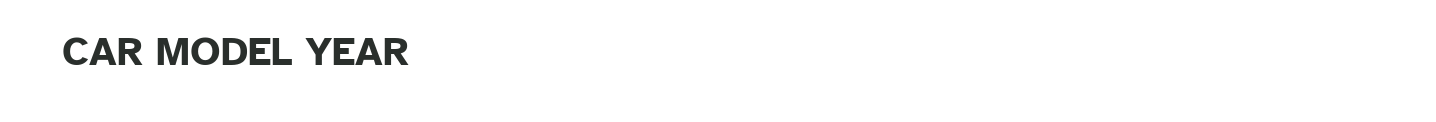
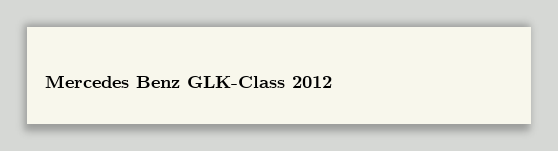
- CAR MODEL YEAR
+ Mercedes Benz GLK-Class 2012

